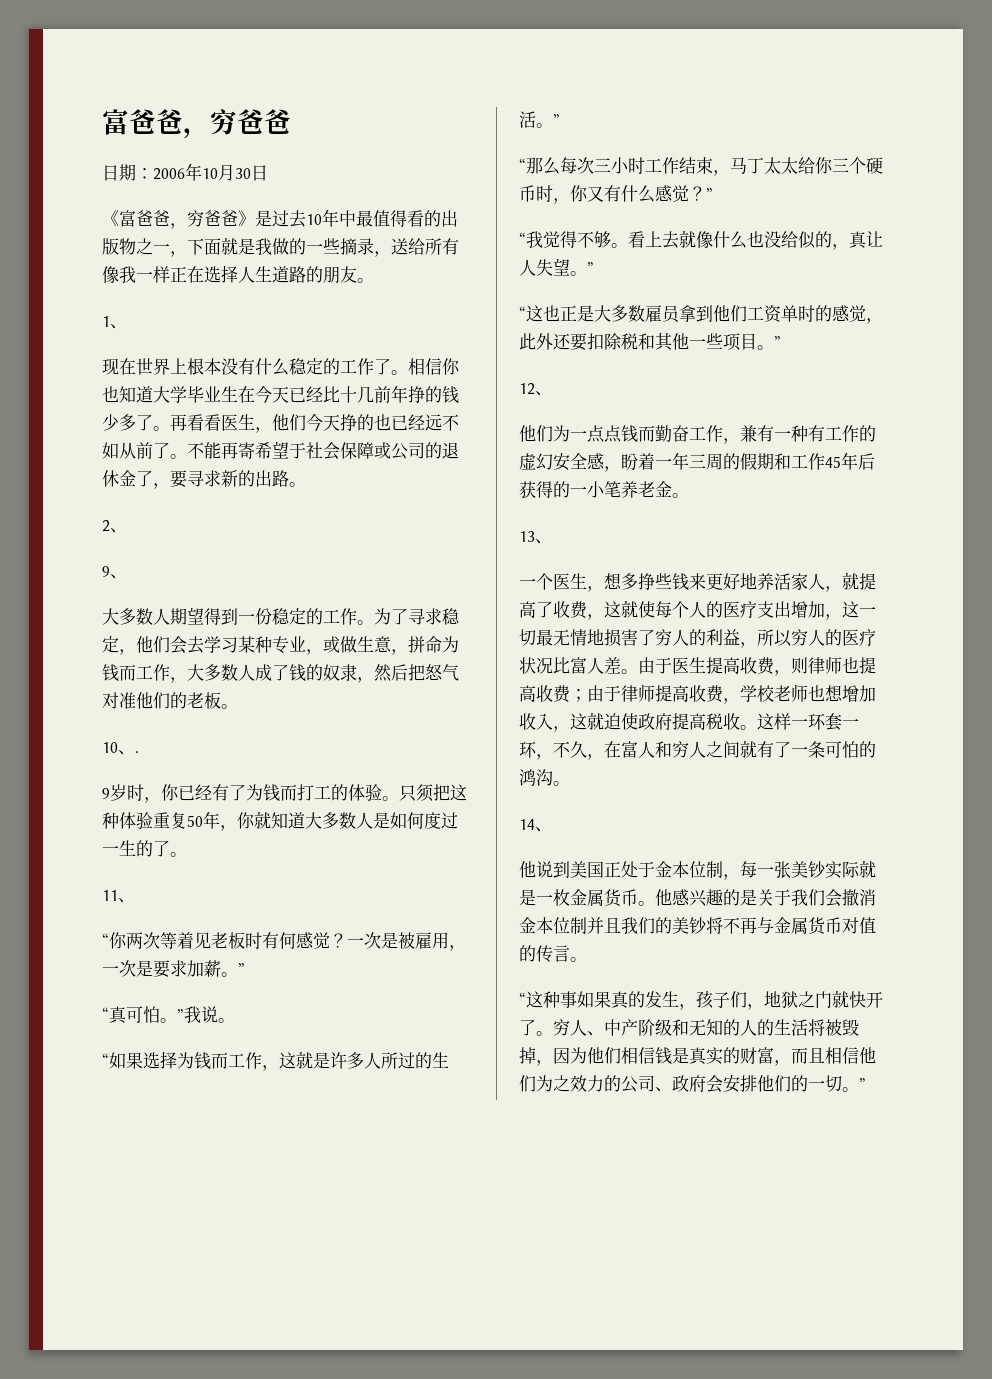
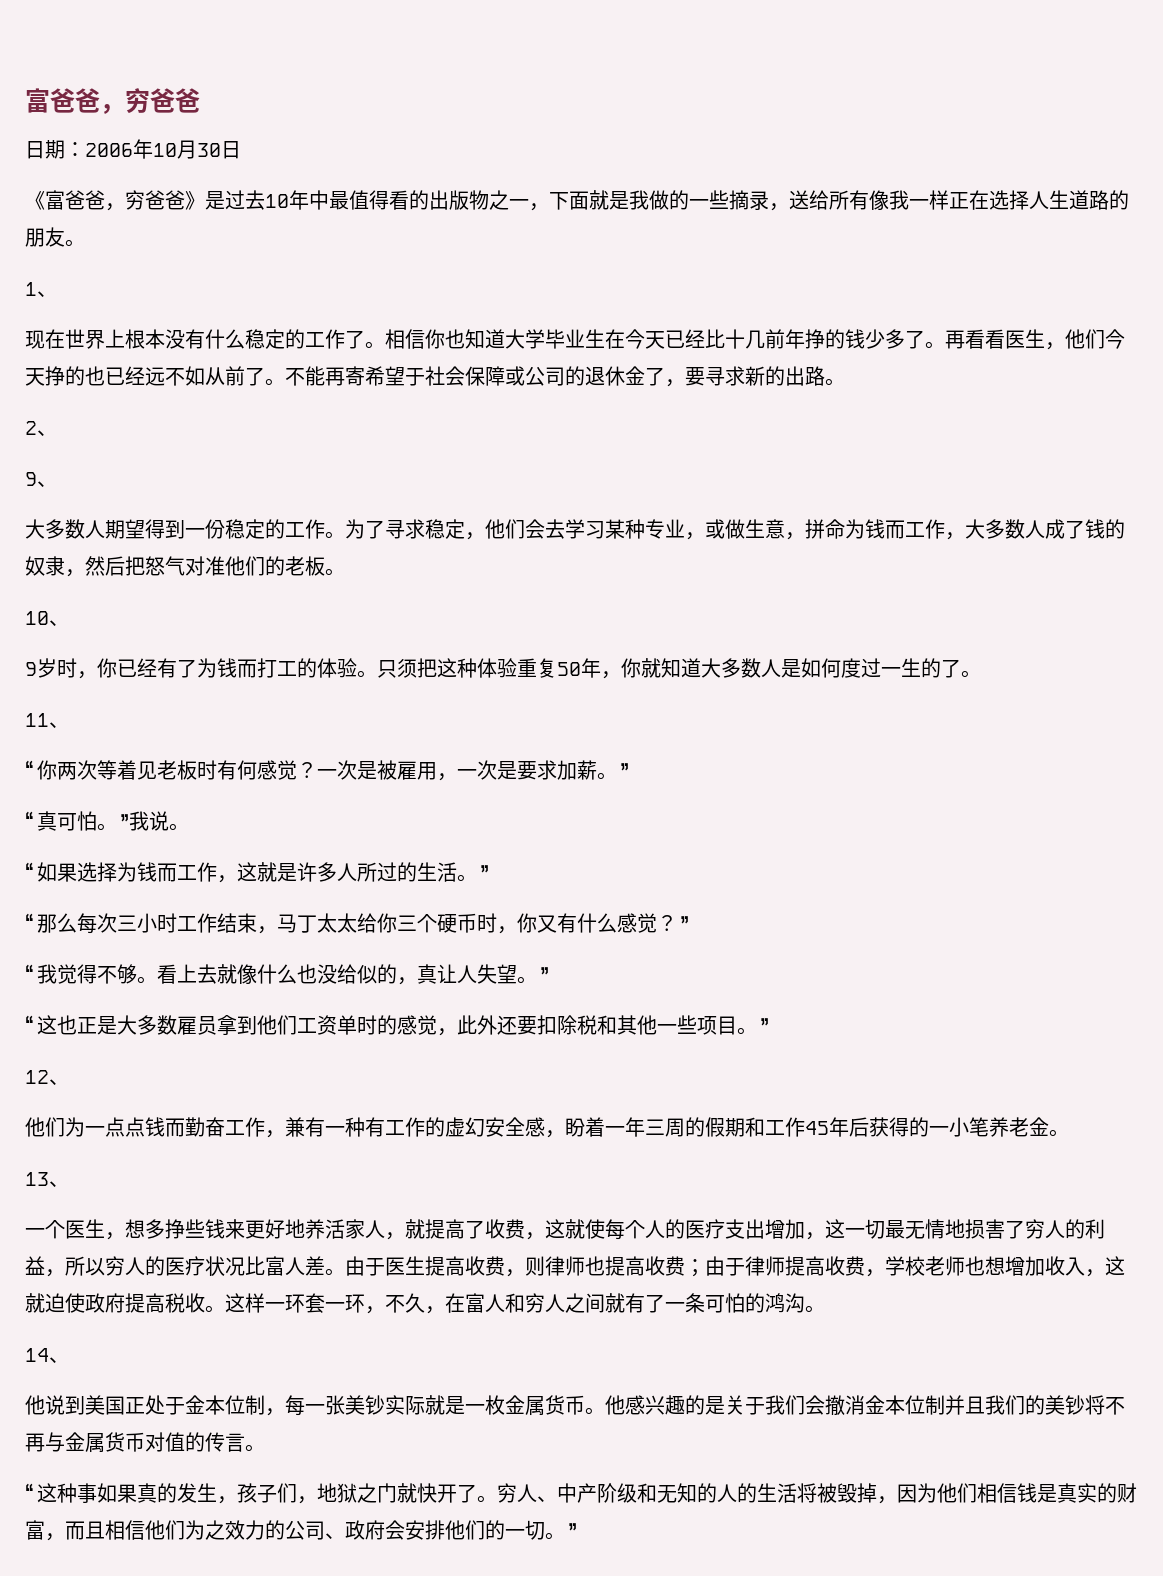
- 10、.
+ 10、

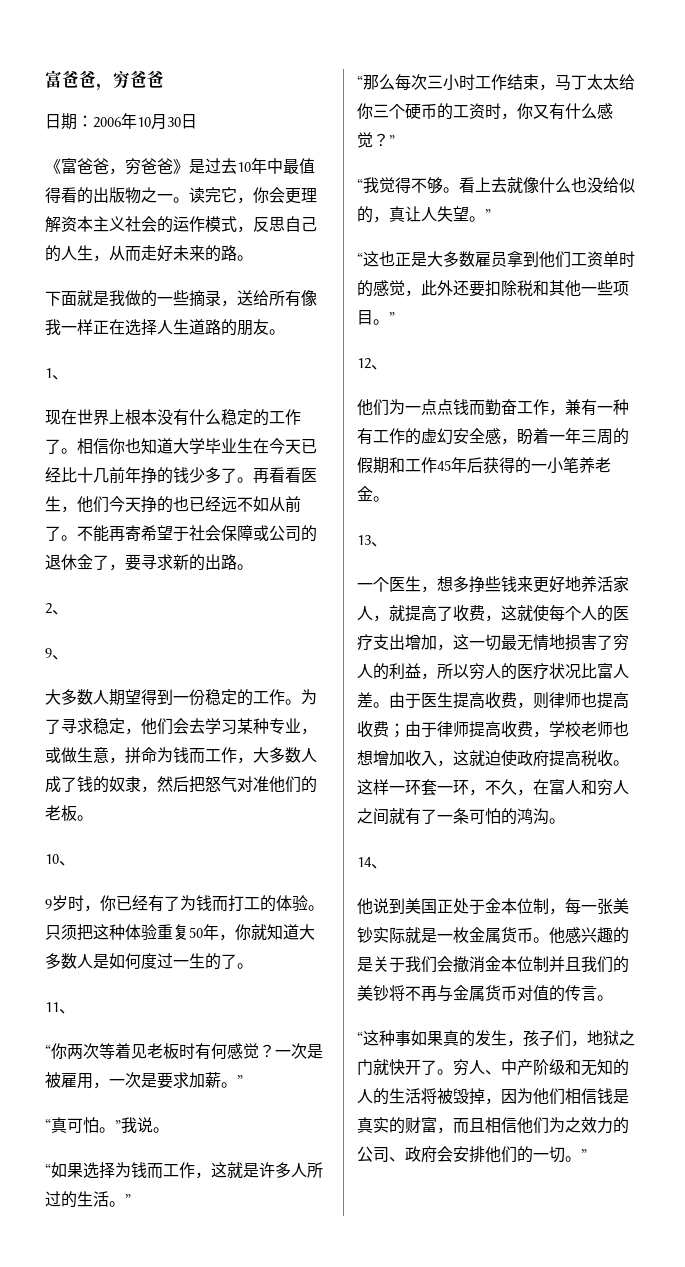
- 《富爸爸，穷爸爸》是过去10年中最值得看的出版物之一，下面就是我做的一些摘录，送给所有像我一样正在选择人生道路的朋友。
+ 《富爸爸，穷爸爸》是过去10年中最值得看的出版物之一。读完它，你会更理解资本主义社会的运作模式，反思自己的人生，从而走好未来的路。
+ 下面就是我做的一些摘录，送给所有像我一样正在选择人生道路的朋友。
- “那么每次三小时工作结束，马丁太太给你三个硬币时，你又有什么感觉？”
+ “那么每次三小时工作结束，马丁太太给你三个硬币的工资时，你又有什么感觉？”

